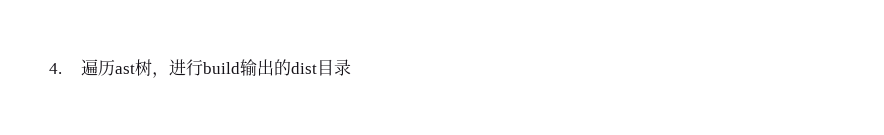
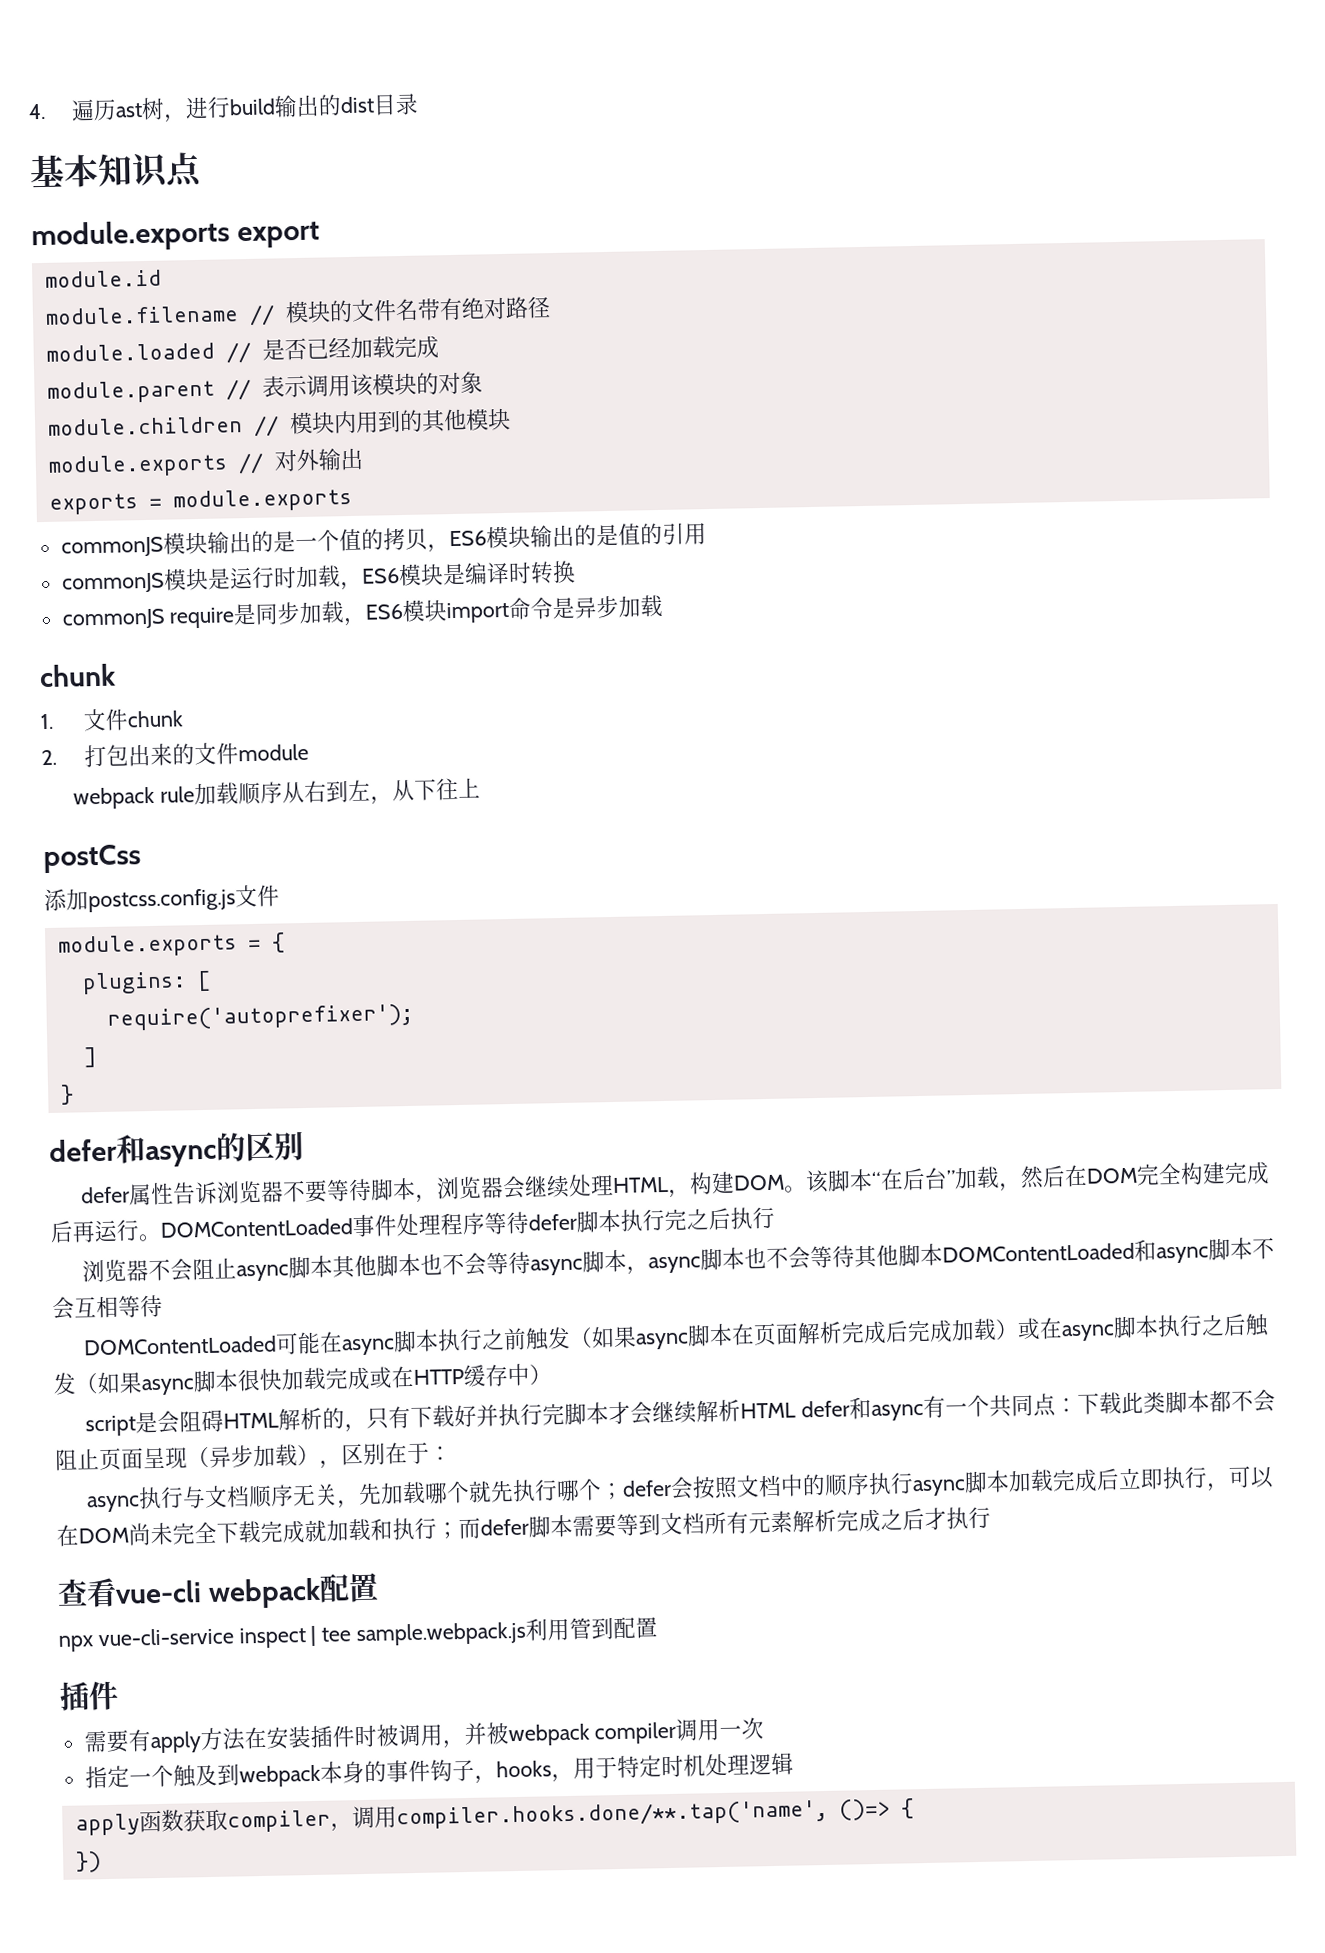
+ 基本知识点
+ module.exports export
+ module.id
+ module.filename // 模块的文件名带有绝对路径
+ module.loaded // 是否已经加载完成
+ module.parent // 表示调用该模块的对象
+ module.children // 模块内用到的其他模块
+ module.exports // 对外输出
+ exports = module.exports
+ commonJS模块输出的是一个值的拷贝，ES6模块输出的是值的引用
+ commonJS模块是运行时加载，ES6模块是编译时转换
+ commonJS require是同步加载，ES6模块import命令是异步加载
+ chunk
+ 1.文件chunk
+ 2.打包出来的文件module
+ webpack rule加载顺序从右到左，从下往上
+ postCss
+ 添加postcss.config.js文件
+ module.exports = {
+ plugins: [
+ require('autoprefixer');
+ ]
+ }
+ defer和async的区别
+ defer属性告诉浏览器不要等待脚本，浏览器会继续处理HTML，构建DOM。该脚本“在后台”加载，然后在DOM完全构建完成后再运行。DOMContentLoaded事件处理程序等待defer脚本执行完之后执行
+ 浏览器不会阻止async脚本其他脚本也不会等待async脚本，async脚本也不会等待其他脚本DOMContentLoaded和async脚本不会互相等待
+ DOMContentLoaded可能在async脚本执行之前触发（如果async脚本在页面解析完成后完成加载）或在async脚本执行之后触发（如果async脚本很快加载完成或在HTTP缓存中）
+ script是会阻碍HTML解析的，只有下载好并执行完脚本才会继续解析HTML defer和async有一个共同点：下载此类脚本都不会阻止页面呈现（异步加载），区别在于：
+ async执行与文档顺序无关，先加载哪个就先执行哪个；defer会按照文档中的顺序执行async脚本加载完成后立即执行，可以在DOM尚未完全下载完成就加载和执行；而defer脚本需要等到文档所有元素解析完成之后才执行
+ 查看vue-cli webpack配置
+ npx vue-cli-service inspect | tee sample.webpack.js利用管到配置
+ 插件
+ 需要有apply方法在安装插件时被调用，并被webpack compiler调用一次
+ 指定一个触及到webpack本身的事件钩子，hooks，用于特定时机处理逻辑
+ apply函数获取compiler，调用compiler.hooks.done/**.tap('name', ()=> {
+ })

